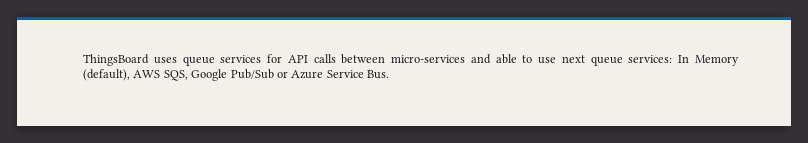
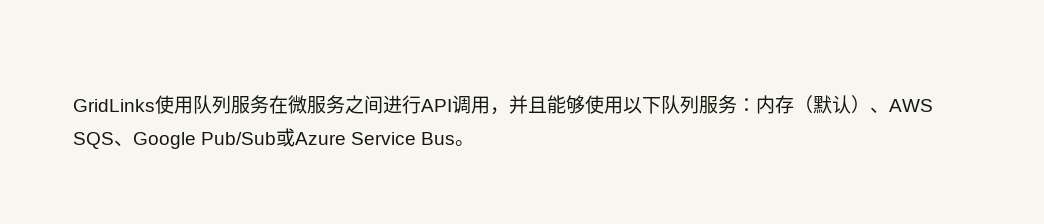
- ThingsBoard uses queue services for API calls between micro-services and able to use next queue services: In Memory (default), AWS SQS, Google Pub/Sub or Azure Service Bus.
+ GridLinks使用队列服务在微服务之间进行API调用，并且能够使用以下队列服务：内存（默认）、AWS SQS、Google Pub/Sub或Azure Service Bus。

